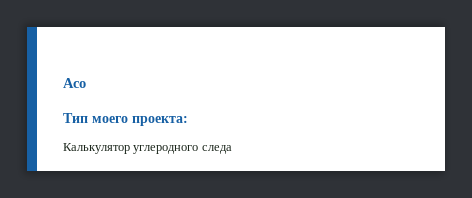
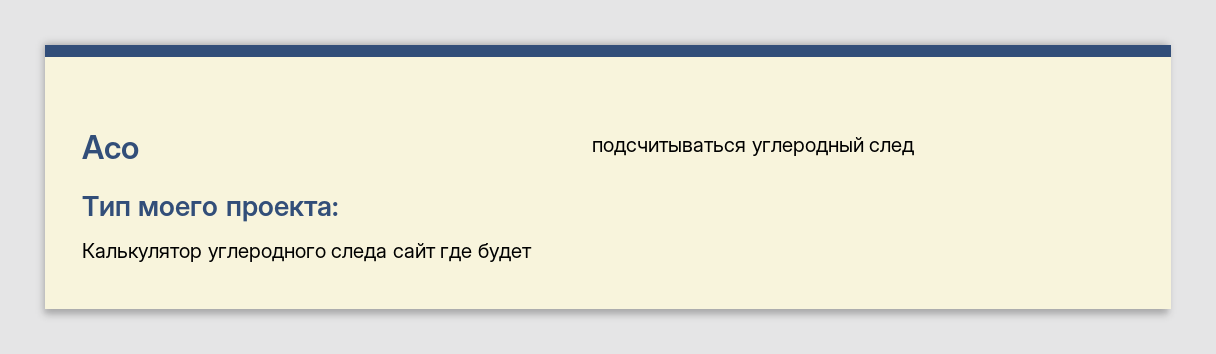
- Калькулятор углеродного следа
+ Калькулятор углеродного следа сайт где будет подсчитываться углеродный след

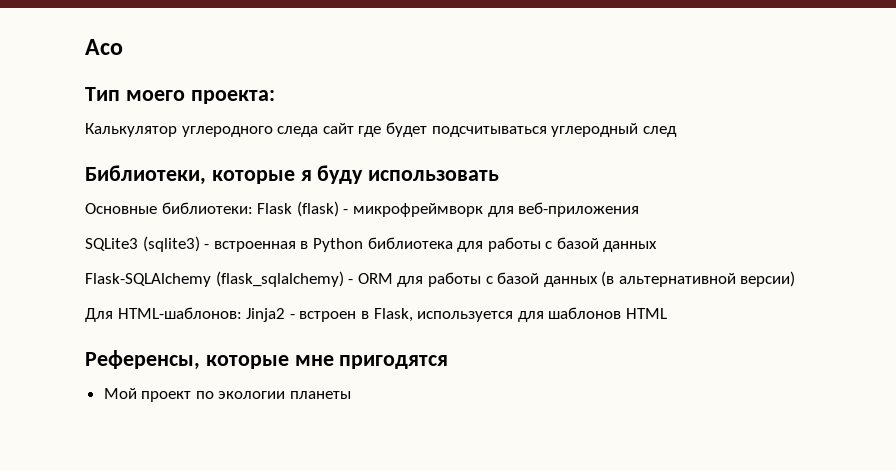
+ Библиотеки, которые я буду использовать
+ Основные библиотеки: Flask (flask) - микрофреймворк для веб-приложения
+ SQLite3 (sqlite3) - встроенная в Python библиотека для работы с базой данных
+ Flask-SQLAlchemy (flask_sqlalchemy) - ORM для работы с базой данных (в альтернативной версии)
+ Для HTML-шаблонов: Jinja2 - встроен в Flask, используется для шаблонов HTML
+ Референсы, которые мне пригодятся
+ Мой проект по экологии планеты

